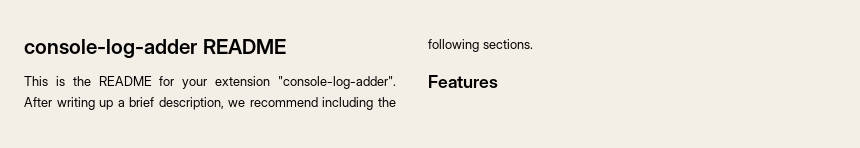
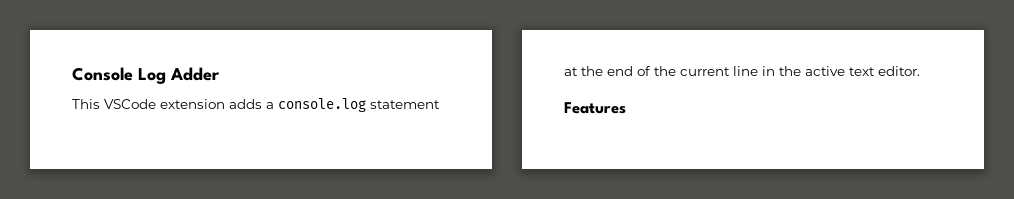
- console-log-adder README
- This is the README for your extension "console-log-adder". After writing up a brief description, we recommend including the following sections.
+ Console Log Adder
+ This VSCode extension adds a console.log statement at the end of the current line in the active text editor.

